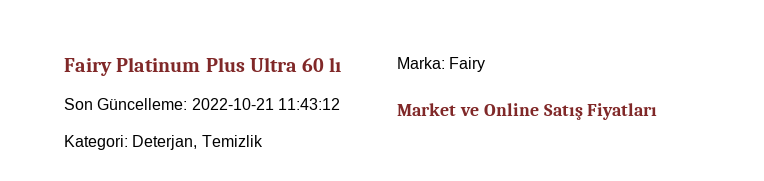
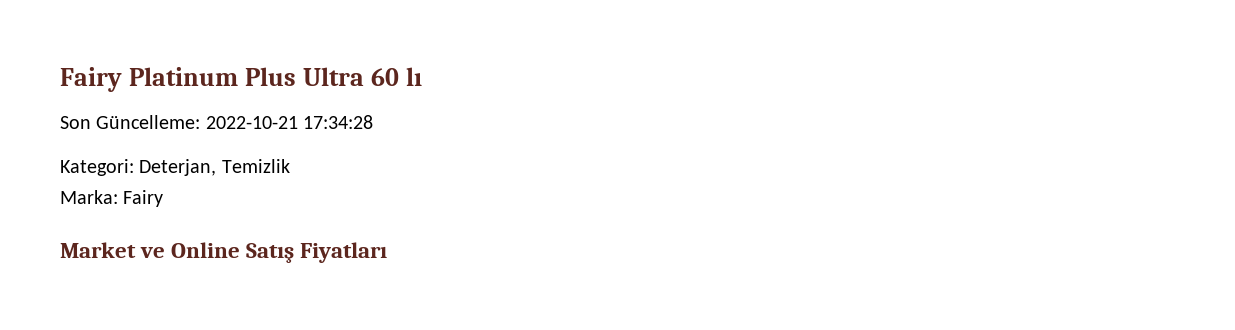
- Son Güncelleme: 2022-10-21 11:43:12
+ Son Güncelleme: 2022-10-21 17:34:28

